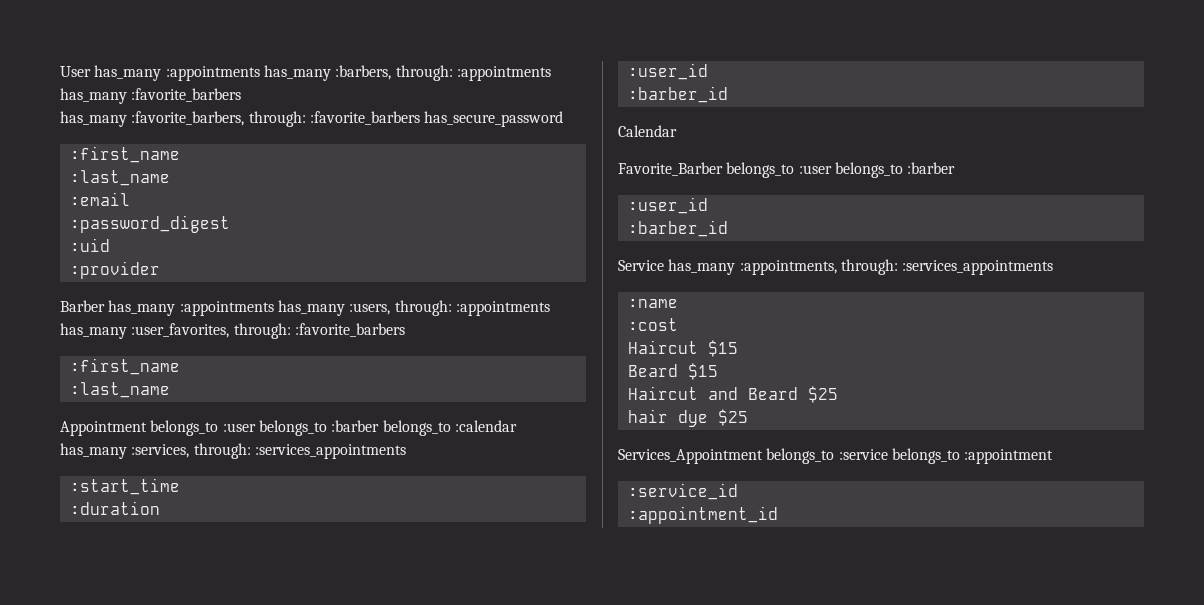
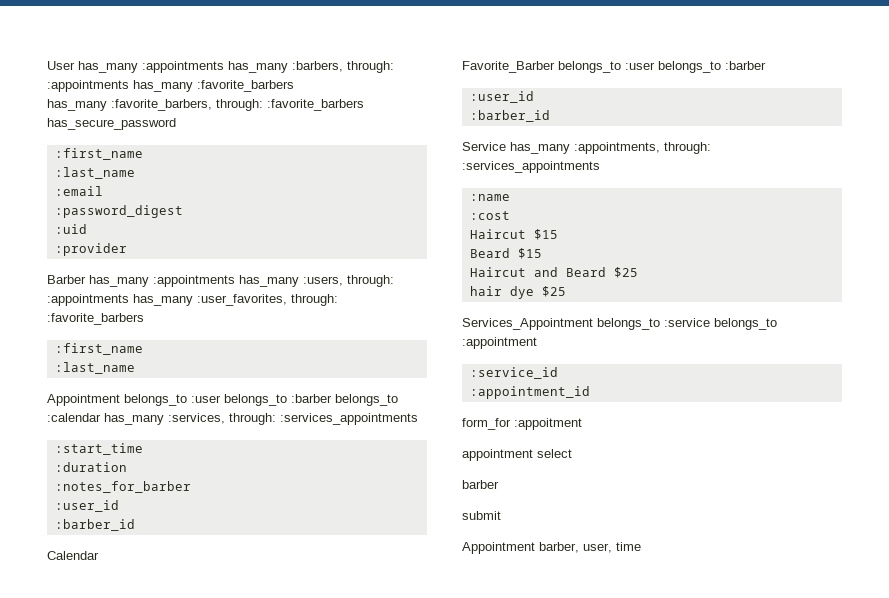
+ :notes_for_barber
+ form_for :appoitment
+ appointment select
+ barber
+ submit
+ Appointment barber, user, time

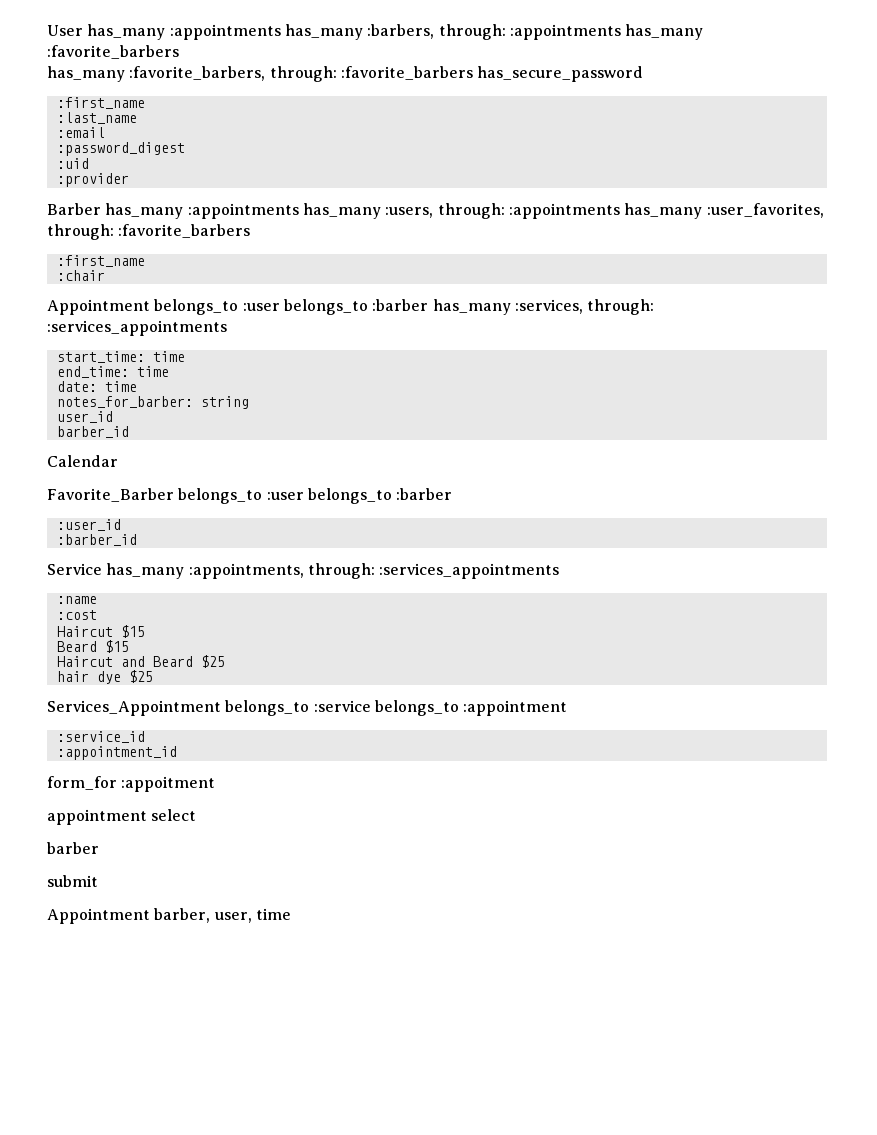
  Barber has_many :appointments has_many :users, through: :appointments has_many :user_favorites, through: :favorite_barbers
  :first_name
- :last_name
+ :chair
- Appointment belongs_to :user belongs_to :barber belongs_to :calendar has_many :services, through: :services_appointments
+ Appointment belongs_to :user belongs_to :barber has_many :services, through: :services_appointments
- :start_time
- :duration
- :notes_for_barber
- :user_id
- :barber_id
+ start_time: time
+ end_time: time
+ date: time
+ notes_for_barber: string
+ user_id
+ barber_id

